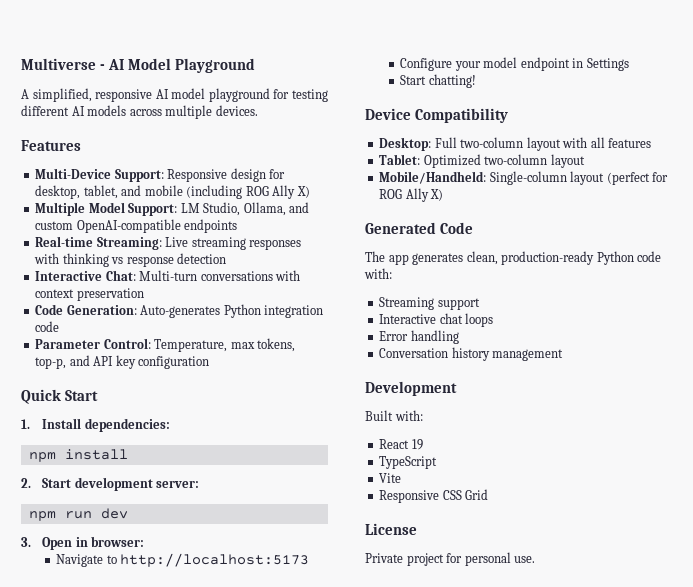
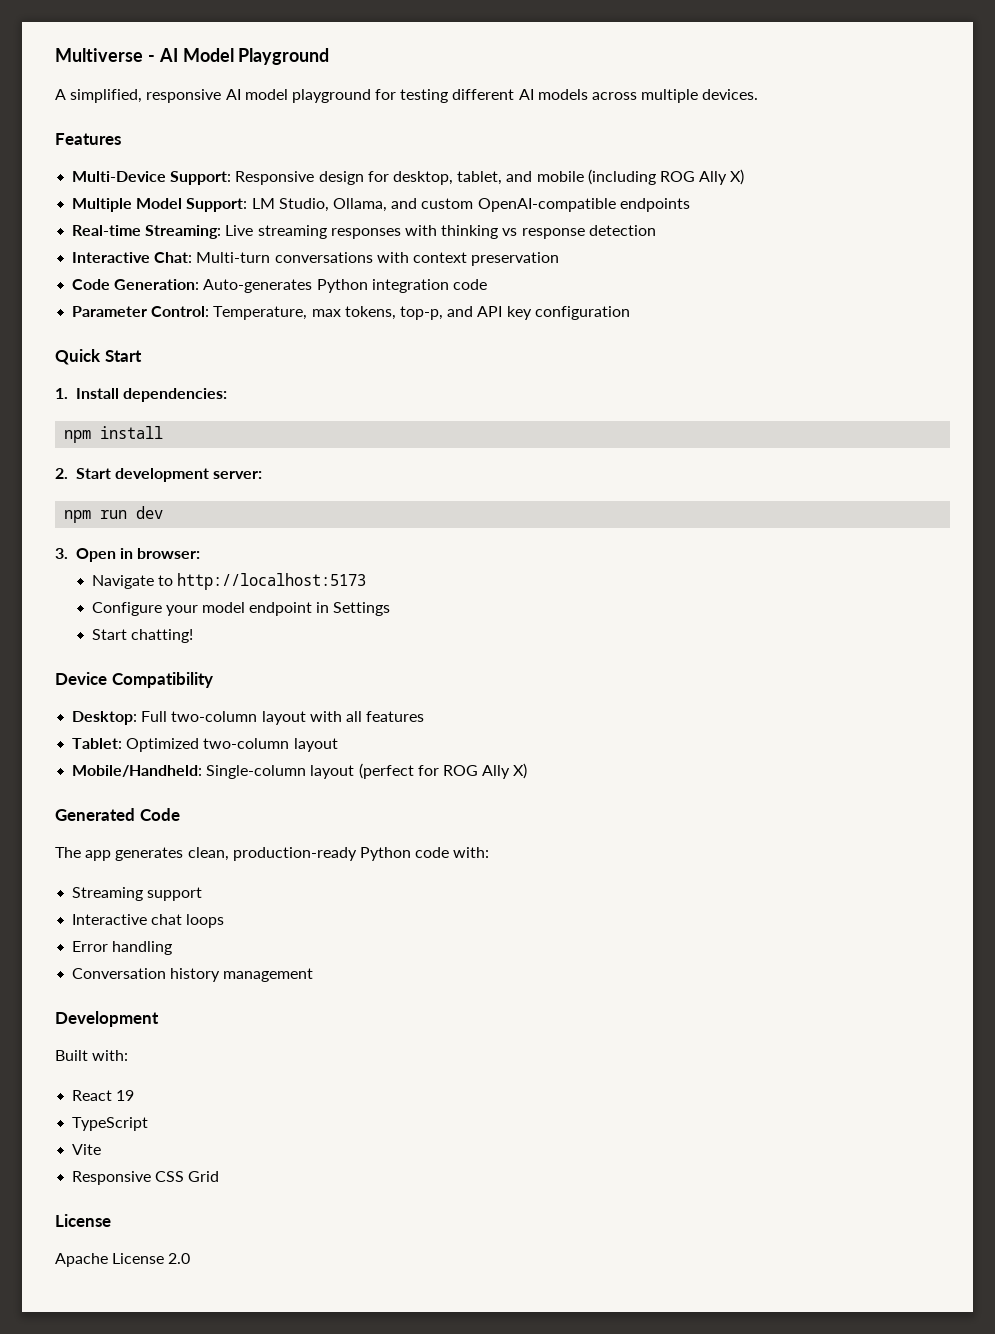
- Private project for personal use.
+ Apache License 2.0

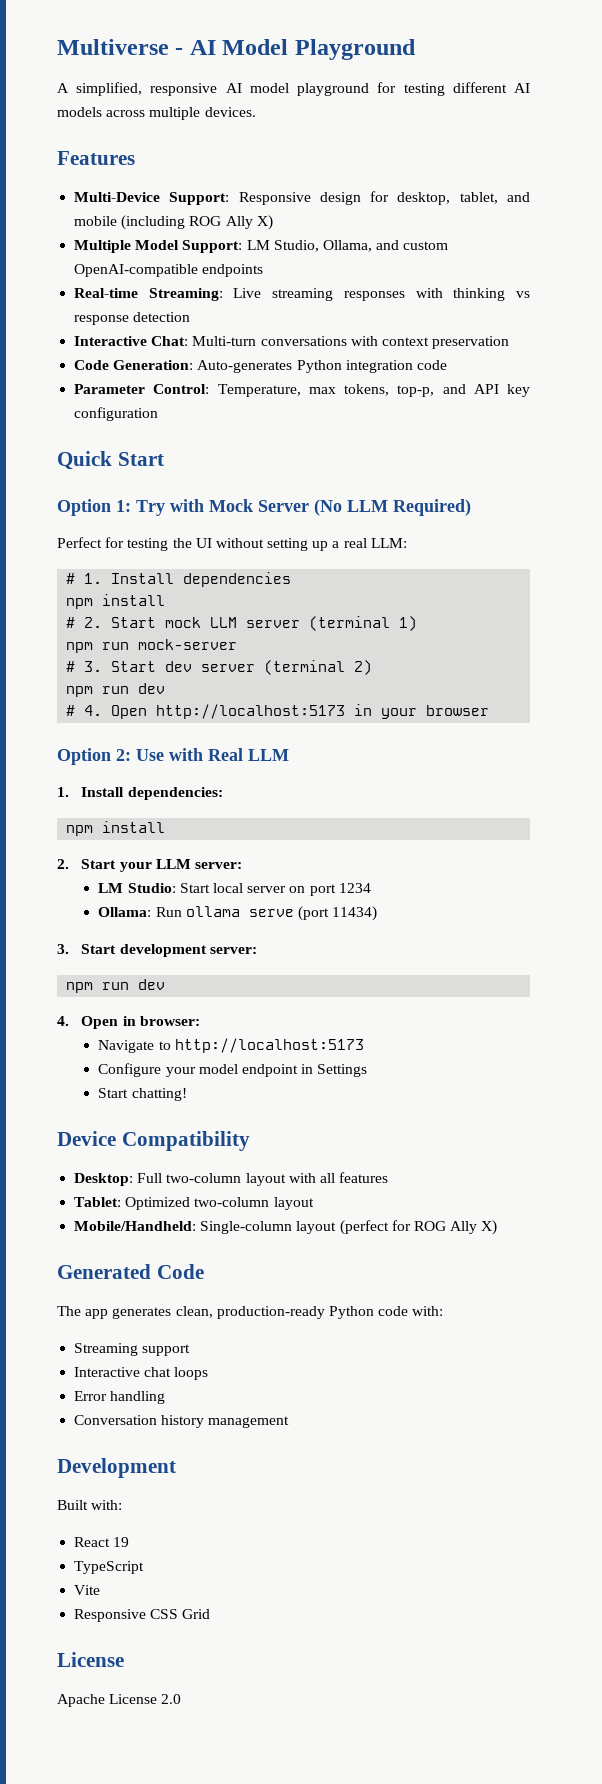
+ Option 1: Try with Mock Server (No LLM Required)
+ Perfect for testing the UI without setting up a real LLM:
+ # 1. Install dependencies
+ npm install
+ # 2. Start mock LLM server (terminal 1)
+ npm run mock-server
+ # 3. Start dev server (terminal 2)
+ npm run dev
+ # 4. Open http://localhost:5173 in your browser
+ Option 2: Use with Real LLM
- 2. Start development server:
+ 2. Start your LLM server:
+ LM Studio: Start local server on port 1234
+ Ollama: Run ollama serve (port 11434)
+ 3. Start development server:
- 3. Open in browser:
+ 4. Open in browser:

